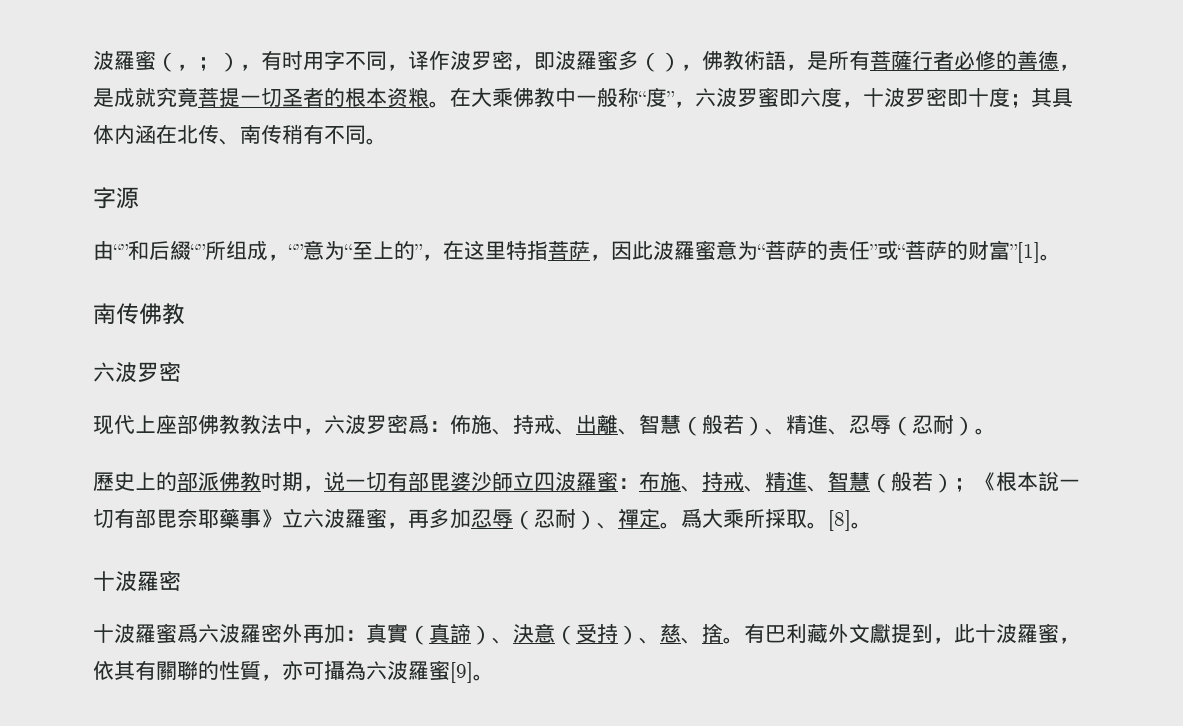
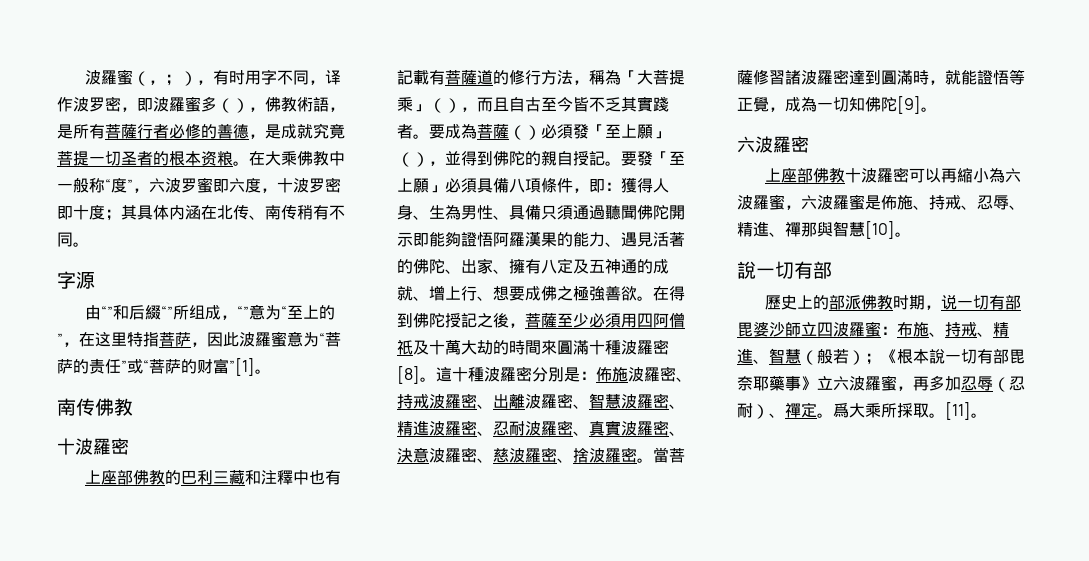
  南传佛教
- 六波罗密
- 现代上座部佛教教法中，六波罗密爲：佈施、持戒、出離、智慧（般若）、精進、忍辱（忍耐）。
+ 十波羅密
+ 上座部佛教的巴利三藏和注釋中也有記載有菩薩道的修行方法，稱為「大菩提乘」（），而且自古至今皆不乏其實踐者。要成為菩薩（）必須發「至上願」（），並得到佛陀的親自授記。要發「至上願」必須具備八項條件，即：獲得人身、生為男性、具備只須通過聽聞佛陀開示即能夠證悟阿羅漢果的能力、遇見活著的佛陀、出家、擁有八定及五神通的成就、增上行、想要成佛之極強善欲。在得到佛陀授記之後，菩薩至少必須用四阿僧祇及十萬大劫的時間來圓滿十種波羅密[8]。這十種波羅密分別是：佈施波羅密、持戒波羅密、出離波羅密、智慧波羅密、精進波羅密、忍耐波羅密、真實波羅密、決意波羅密、慈波羅密、捨波羅密。當菩薩修習諸波羅密達到圓滿時，就能證悟等正覺，成為一切知佛陀[9]。
+ 六波羅密
+ 上座部佛教十波羅密可以再縮小為六波羅蜜，六波羅蜜是佈施、持戒、忍辱、精進、禪那與智慧[10]。
+ 說一切有部
- [8]。
- 十波羅密
- 十波羅蜜爲六波羅密外再加：真實（真諦）、決意（受持）、慈、捨。有巴利藏外文獻提到，此十波羅蜜，依其有關聯的性質，亦可攝為六波羅蜜[9]。
+ [11]。

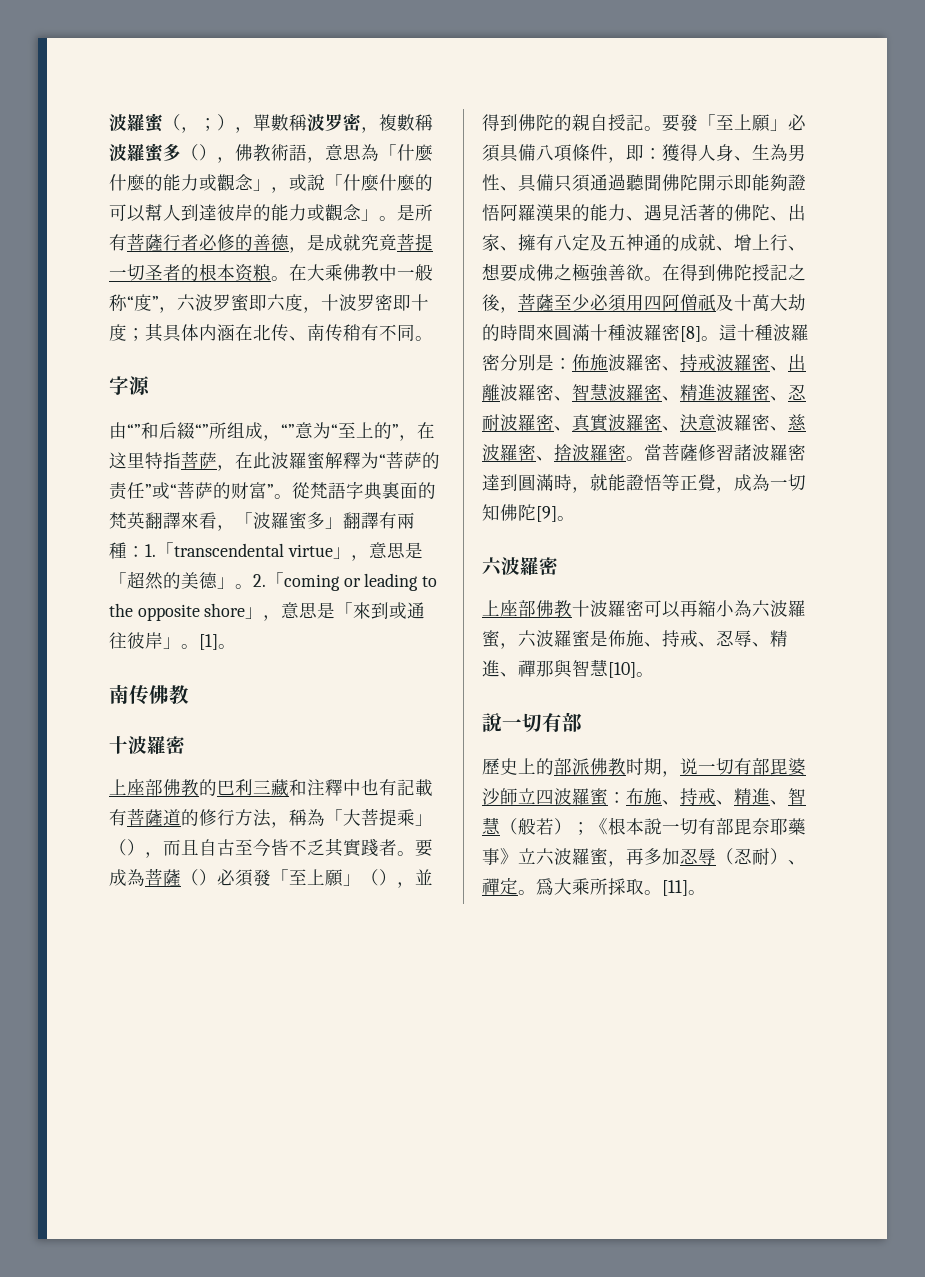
- 波羅蜜（，；），有时用字不同，译作波罗密，即波羅蜜多（），佛教術語，是所有菩薩行者必修的善德，是成就究竟菩提一切圣者的根本资粮。
+ 波羅蜜（，；），單數稱波罗密，複數稱波羅蜜多（），佛教術語，意思為「什麼什麼的能力或觀念」，或說「什麼什麼的可以幫人到達彼岸的能力或觀念」。是所有菩薩行者必修的善德，是成就究竟菩提一切圣者的根本资粮。
- 由“”和后綴“”所组成，“”意为“至上的”，在这里特指菩萨，因此波羅蜜意为“菩萨的责任”或“菩萨的财富”[1]。
+ 由“”和后綴“”所组成，“”意为“至上的”，在这里特指菩萨，在此波羅蜜解釋为“菩萨的责任”或“菩萨的财富”。從梵語字典裏面的梵英翻譯來看，「波羅蜜多」翻譯有兩種：1.「transcendental virtue」，意思是「超然的美德」。2.「coming or leading to the opposite shore」，意思是「來到或通往彼岸」。[1]。

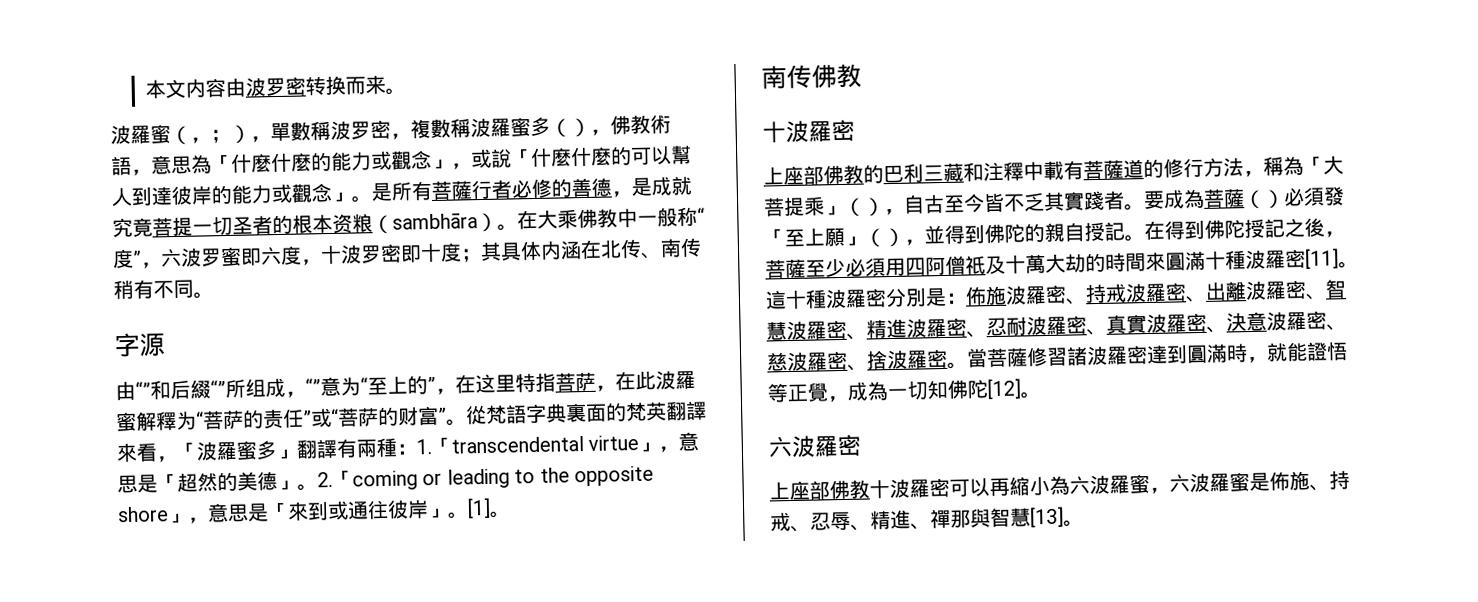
+ 本文内容由波罗密转换而来。
- 是所有菩薩行者必修的善德，是成就究竟菩提一切圣者的根本资粮。
+ 是所有菩薩行者必修的善德，是成就究竟菩提一切圣者的根本资粮（sambhāra）。
- 上座部佛教的巴利三藏和注釋中也有記載有菩薩道的修行方法，稱為「大菩提乘」（），而且自古至今皆不乏其實踐者。
+ 上座部佛教的巴利三藏和注釋中載有菩薩道的修行方法，稱為「大菩提乘」（），自古至今皆不乏其實踐者。
- 要發「至上願」必須具備八項條件，即：獲得人身、生為男性、具備只須通過聽聞佛陀開示即能夠證悟阿羅漢果的能力、遇見活著的佛陀、出家、擁有八定及五神通的成就、增上行、想要成佛之極強善欲。
- 在得到佛陀授記之後，菩薩至少必須用四阿僧祇及十萬大劫的時間來圓滿十種波羅密[8]。
+ 在得到佛陀授記之後，菩薩至少必須用四阿僧祇及十萬大劫的時間來圓滿十種波羅密[11]。
- 當菩薩修習諸波羅密達到圓滿時，就能證悟等正覺，成為一切知佛陀[9]。
+ 當菩薩修習諸波羅密達到圓滿時，就能證悟等正覺，成為一切知佛陀[12]。
- 上座部佛教十波羅密可以再縮小為六波羅蜜，六波羅蜜是佈施、持戒、忍辱、精進、禪那與智慧[10]。
- 說一切有部
- 歷史上的部派佛教时期，说一切有部毘婆沙師立四波羅蜜：布施、持戒、精進、智慧（般若）；《根本說一切有部毘奈耶藥事》立六波羅蜜，再多加忍辱（忍耐）、禪定。爲大乘所採取。[11]。
+ 上座部佛教十波羅密可以再縮小為六波羅蜜，六波羅蜜是佈施、持戒、忍辱、精進、禪那與智慧[13]。

